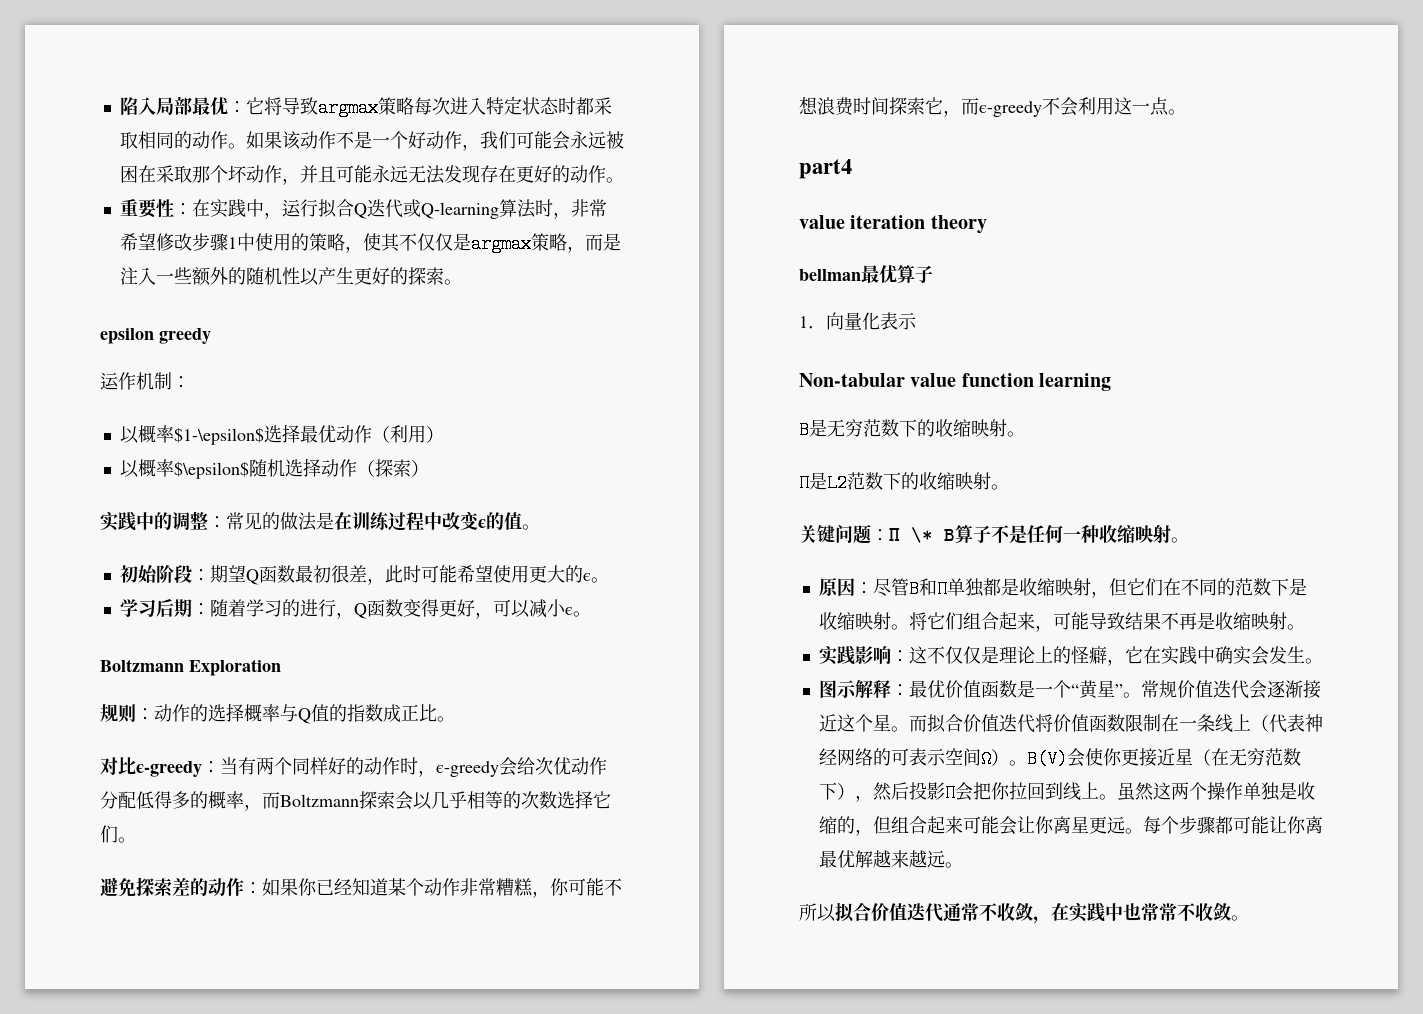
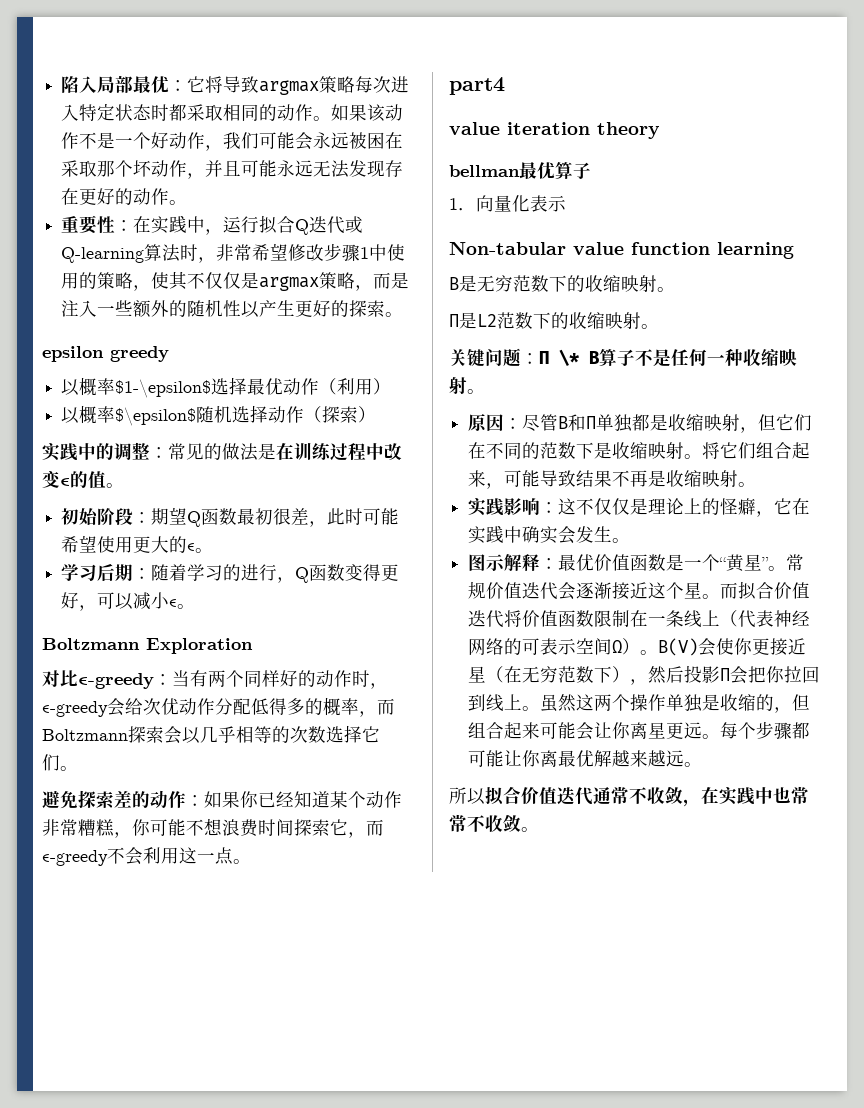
- 运作机制：
- 规则：动作的选择概率与Q值的指数成正比。

